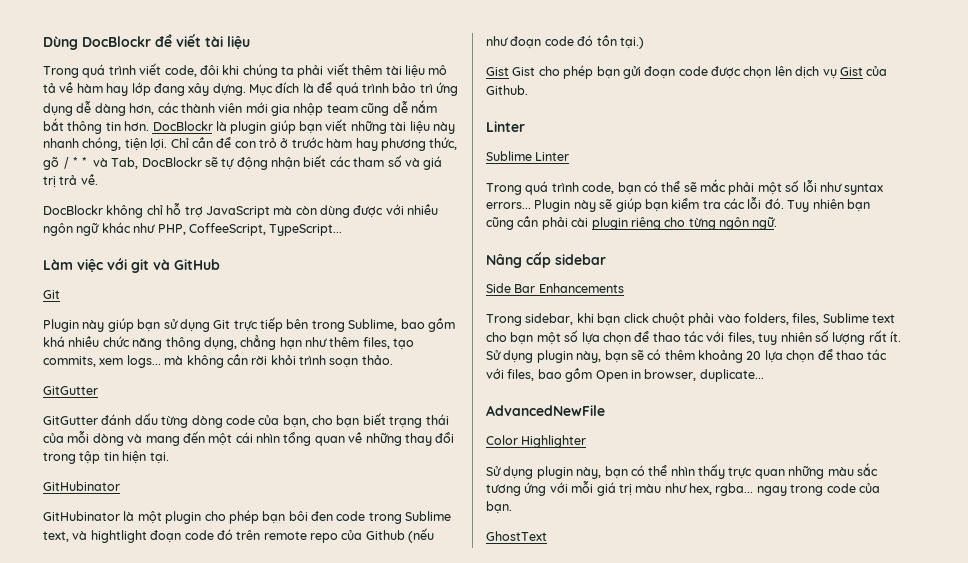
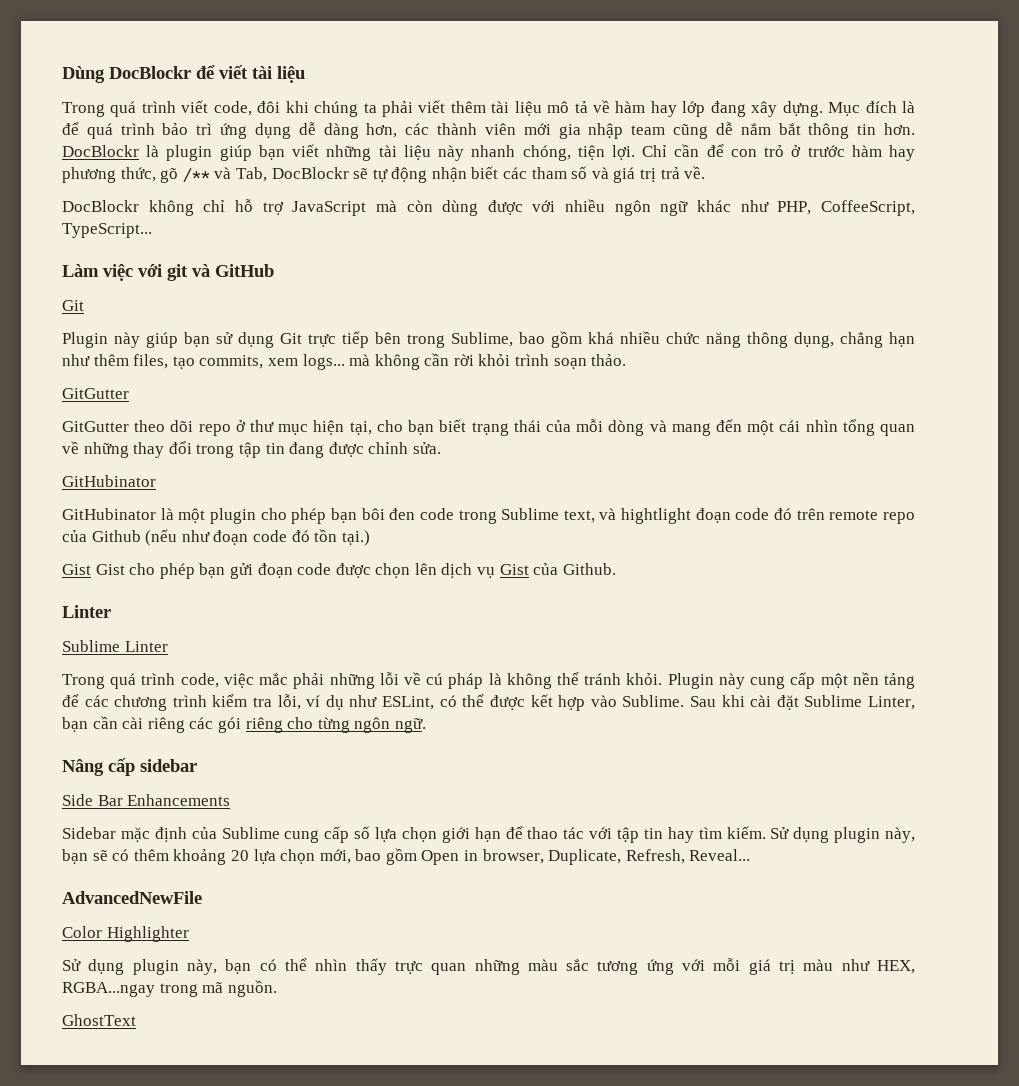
- GitGutter đánh dấu từng dòng code của bạn, cho bạn biết trạng thái của mỗi dòng và mang đến một cái nhìn tổng quan về những thay đổi trong tập tin hiện tại.
+ GitGutter theo dõi repo ở thư mục hiện tại, cho bạn biết trạng thái của mỗi dòng và mang đến một cái nhìn tổng quan về những thay đổi trong tập tin đang được chỉnh sửa.
- Trong quá trình code, bạn có thể sẽ mắc phải một số lỗi như syntax errors... Plugin này sẽ giúp bạn kiểm tra các lỗi đó. Tuy nhiên bạn cũng cần phải cài plugin riêng cho từng ngôn ngữ.
+ Trong quá trình code, việc mắc phải những lỗi về cú pháp là không thể tránh khỏi. Plugin này cung cấp một nền tảng để các chương trình kiểm tra lỗi, ví dụ như ESLint, có thể được kết hợp vào Sublime. Sau khi cài đặt Sublime Linter, bạn cần cài riêng các gói riêng cho từng ngôn ngữ.
- Trong sidebar, khi bạn click chuột phải vào folders, files, Sublime text cho bạn một số lựa chọn để thao tác với files, tuy nhiên số lượng rất ít.
+ Sidebar mặc định của Sublime cung cấp số lựa chọn giới hạn để thao tác với tập tin hay tìm kiếm.
- Sử dụng plugin này, bạn sẽ có thêm khoảng 20 lựa chọn để thao tác với files, bao gồm Open in browser, duplicate...
+ Sử dụng plugin này, bạn sẽ có thêm khoảng 20 lựa chọn mới, bao gồm Open in browser, Duplicate, Refresh, Reveal...
- Sử dụng plugin này, bạn có thể nhìn thấy trực quan những màu sắc tương ứng với mỗi giá trị màu như hex, rgba... ngay trong code của bạn.
+ Sử dụng plugin này, bạn có thể nhìn thấy trực quan những màu sắc tương ứng với mỗi giá trị màu như HEX, RGBA...ngay trong mã nguồn.

